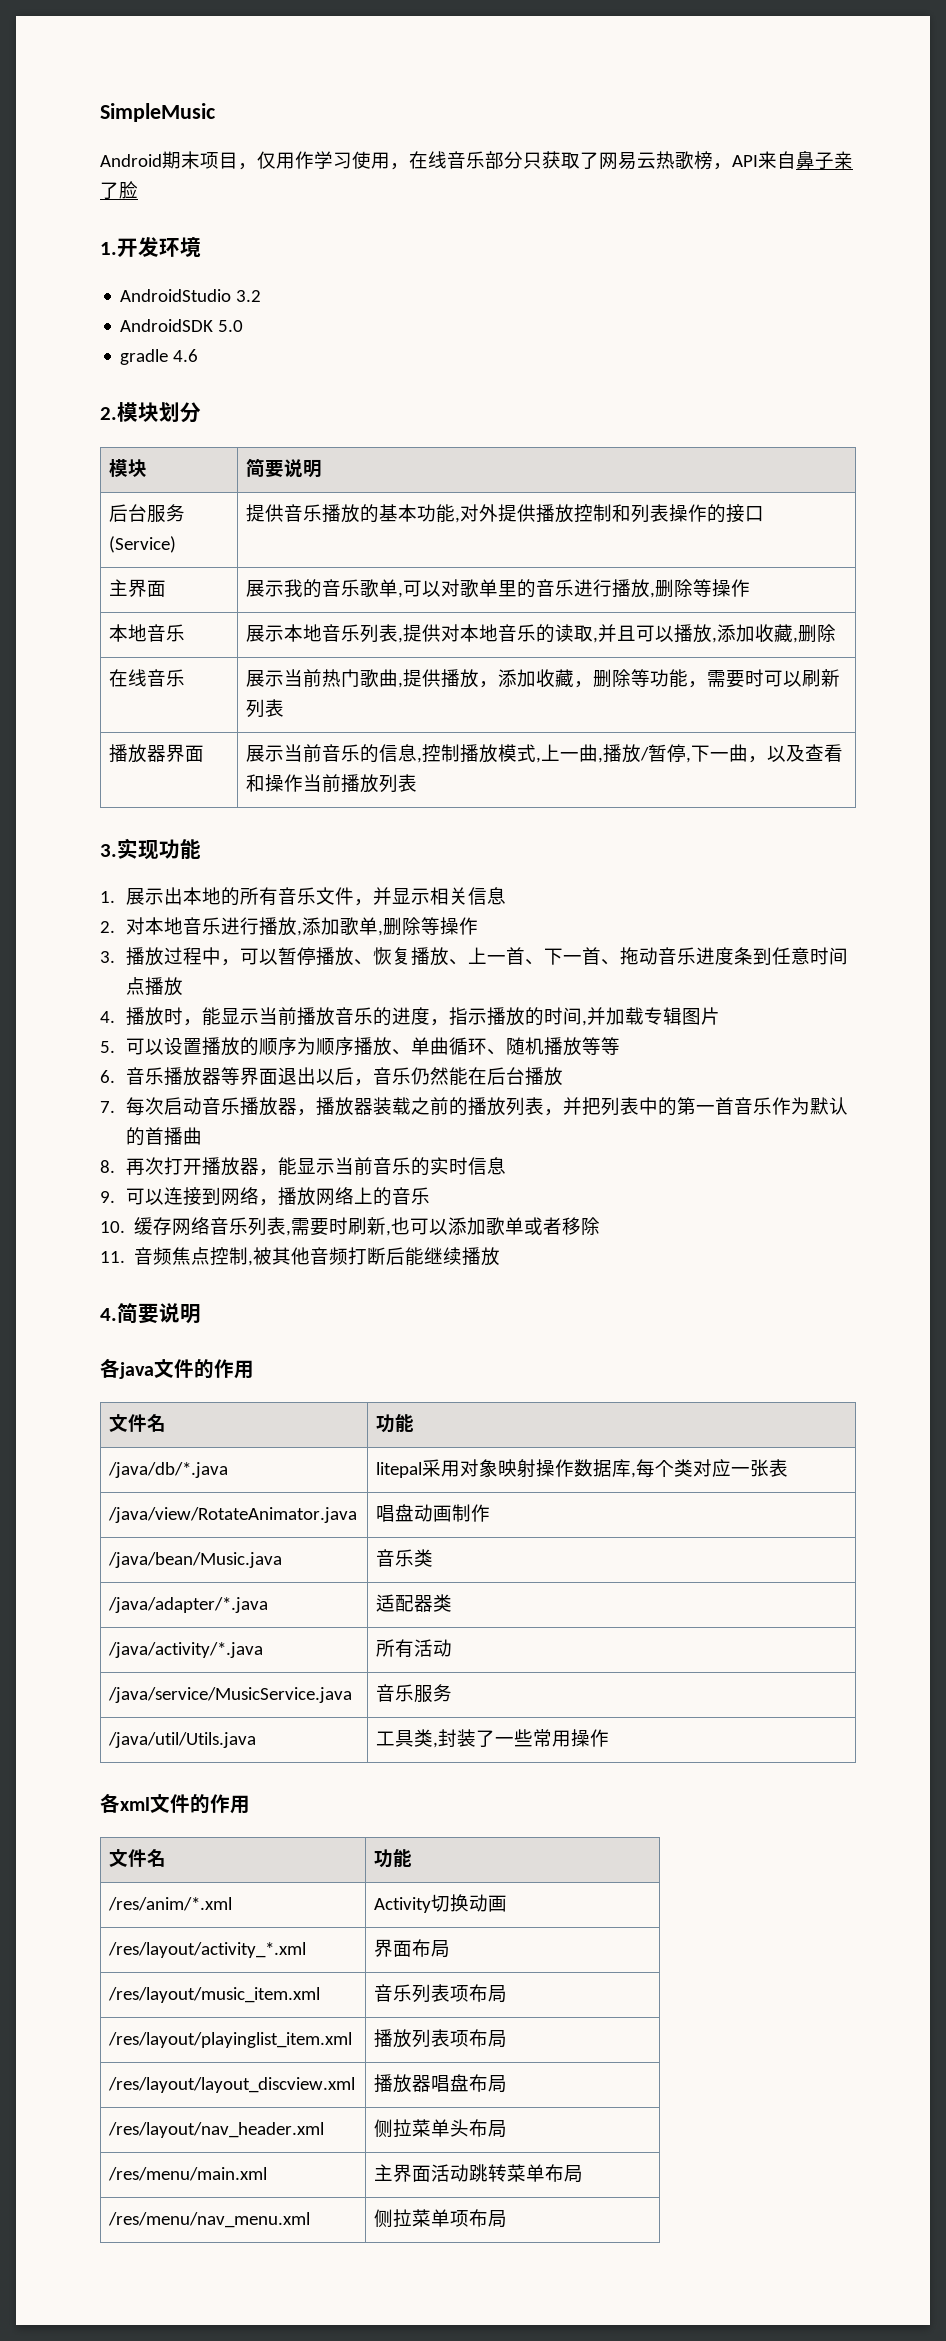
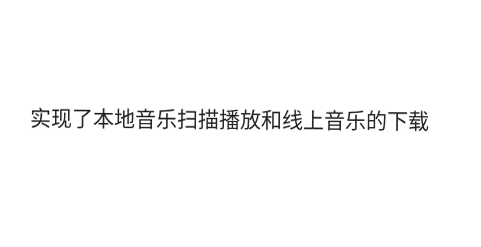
- SimpleMusic
- Android期末项目，仅用作学习使用，在线音乐部分只获取了网易云热歌榜，API来自鼻子亲了脸
- 1.开发环境
- AndroidStudio 3.2
- AndroidSDK 5.0
- gradle 4.6
- 2.模块划分
- 模块 | 简要说明
- 后台服务(Service) | 提供音乐播放的基本功能,对外提供播放控制和列表操作的接口
- 主界面 | 展示我的音乐歌单,可以对歌单里的音乐进行播放,删除等操作
- 本地音乐 | 展示本地音乐列表,提供对本地音乐的读取,并且可以播放,添加收藏,删除
- 在线音乐 | 展示当前热门歌曲,提供播放，添加收藏，删除等功能，需要时可以刷新列表
- 播放器界面 | 展示当前音乐的信息,控制播放模式,上一曲,播放/暂停,下一曲，以及查看和操作当前播放列表
- 3.实现功能
- 1.展示出本地的所有音乐文件，并显示相关信息
- 2.对本地音乐进行播放,添加歌单,删除等操作
- 3.播放过程中，可以暂停播放、恢复播放、上一首、下一首、拖动音乐进度条到任意时间点播放
- 4.播放时，能显示当前播放音乐的进度，指示播放的时间,并加载专辑图片
- 5.可以设置播放的顺序为顺序播放、单曲循环、随机播放等等
- 6.音乐播放器等界面退出以后，音乐仍然能在后台播放
- 7.每次启动音乐播放器，播放器装载之前的播放列表，并把列表中的第一首音乐作为默认的首播曲
- 8.再次打开播放器，能显示当前音乐的实时信息
- 9.可以连接到网络，播放网络上的音乐
- 10.缓存网络音乐列表,需要时刷新,也可以添加歌单或者移除
- 11.音频焦点控制,被其他音频打断后能继续播放
- 4.简要说明
- 各java文件的作用
- 文件名 | 功能
- /java/db/*.java | litepal采用对象映射操作数据库,每个类对应一张表
- /java/view/RotateAnimator.java | 唱盘动画制作
- /java/bean/Music.java | 音乐类
- /java/adapter/*.java | 适配器类
- /java/activity/*.java | 所有活动
- /java/service/MusicService.java | 音乐服务
- /java/util/Utils.java | 工具类,封装了一些常用操作
- 各xml文件的作用
- 文件名 | 功能
- /res/anim/*.xml | Activity切换动画
- /res/layout/activity_*.xml | 界面布局
- /res/layout/music_item.xml | 音乐列表项布局
- /res/layout/playinglist_item.xml | 播放列表项布局
- /res/layout/layout_discview.xml | 播放器唱盘布局
- /res/layout/nav_header.xml | 侧拉菜单头布局
- /res/menu/main.xml | 主界面活动跳转菜单布局
- /res/menu/nav_menu.xml | 侧拉菜单项布局
+ 实现了本地音乐扫描播放和线上音乐的下载

